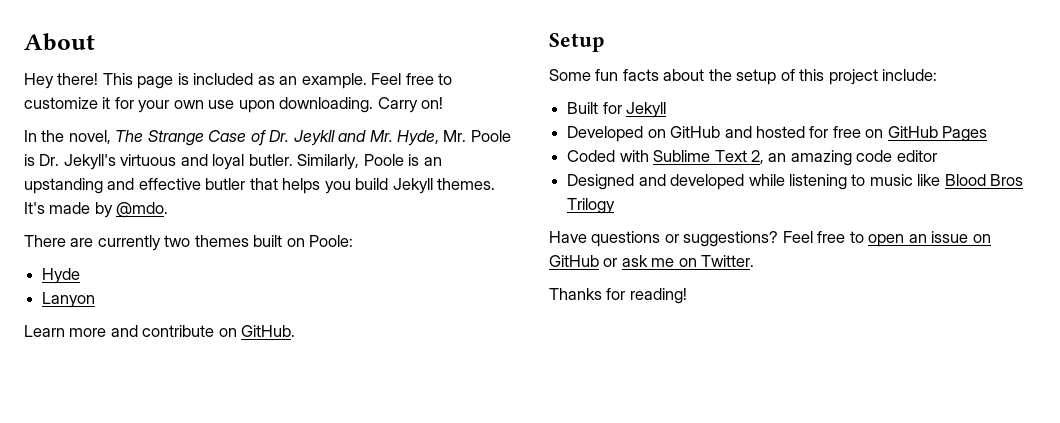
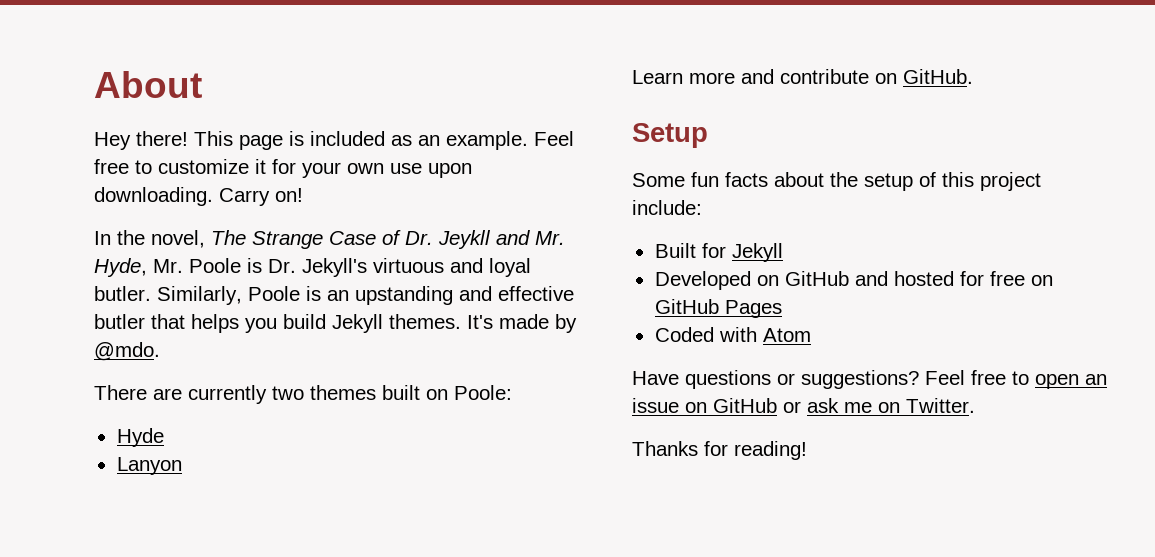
- Coded with Sublime Text 2, an amazing code editor
- Designed and developed while listening to music like Blood Bros Trilogy
+ Coded with Atom

